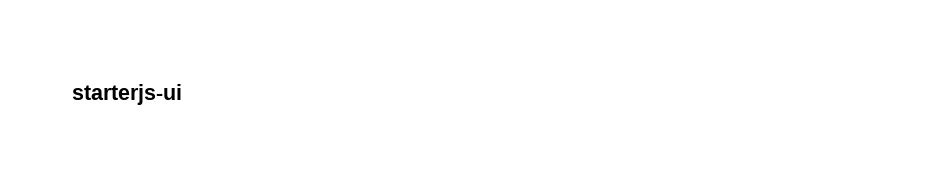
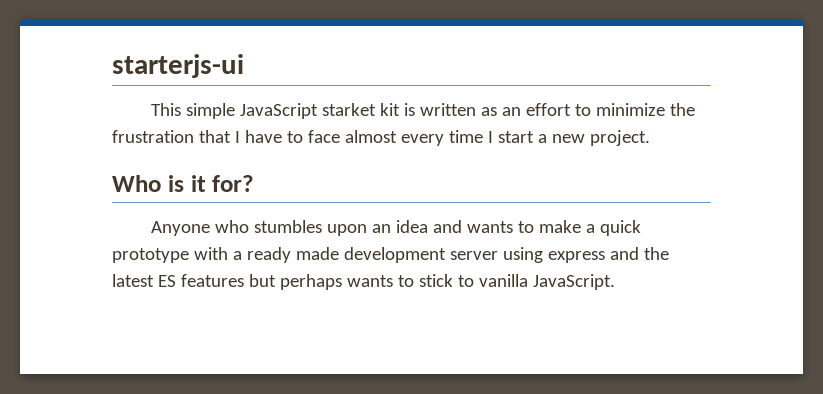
+ This simple JavaScript starket kit is written as an effort to minimize the frustration that I have to face almost every time I start a new project.
+ Who is it for?
+ Anyone who stumbles upon an idea and wants to make a quick prototype with a ready made development server using express and the latest ES features but perhaps wants to stick to vanilla JavaScript.

